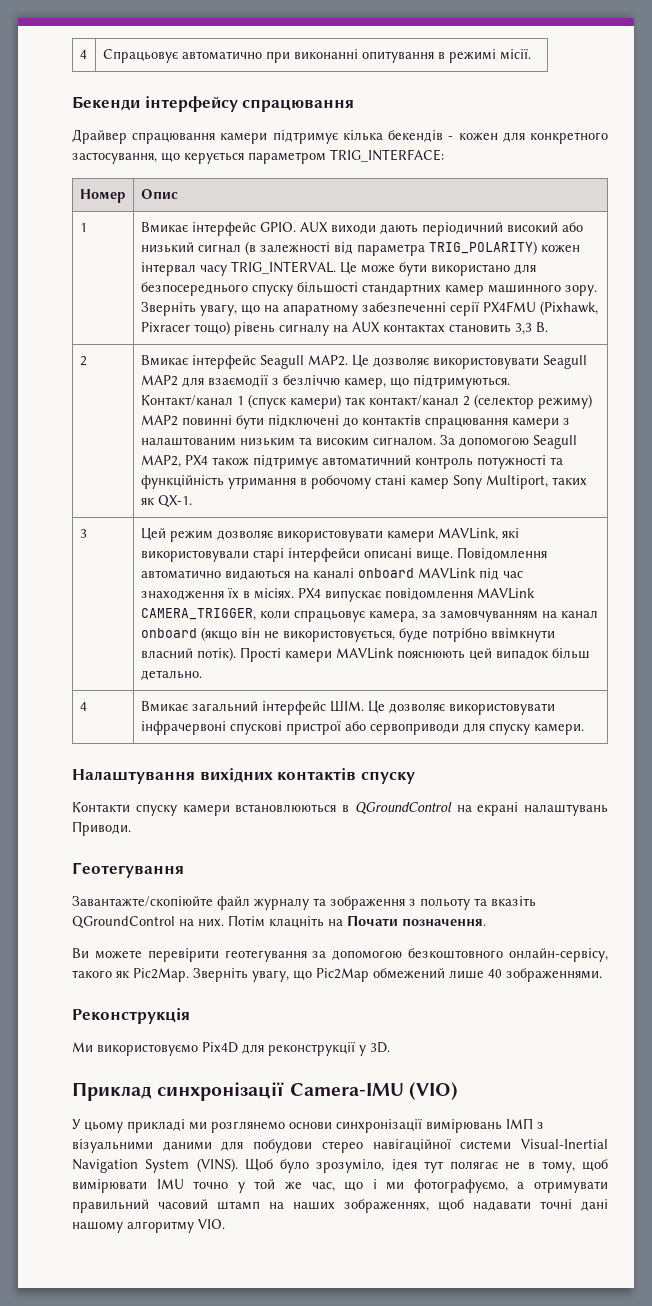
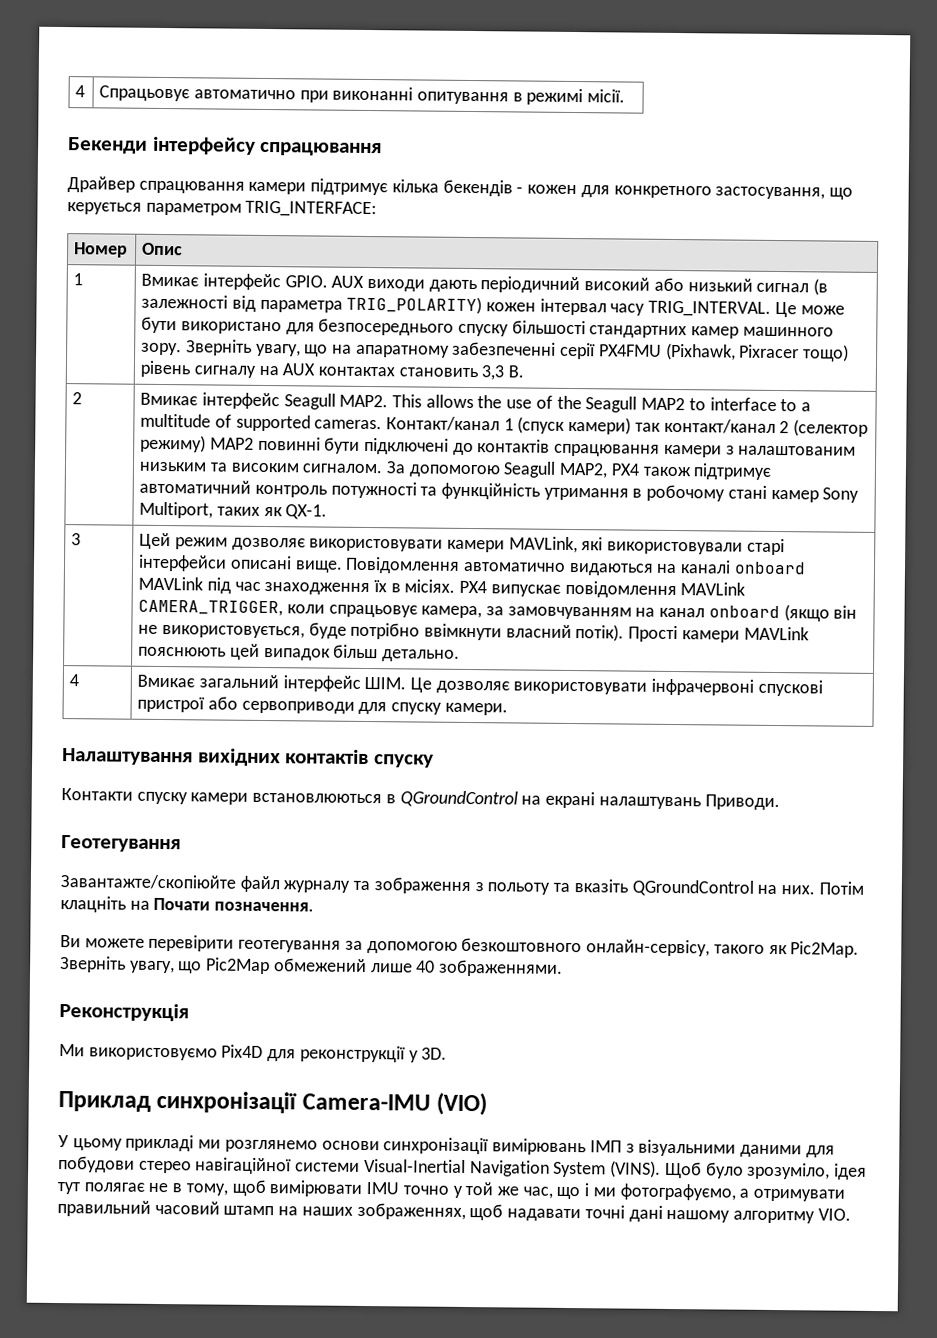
- Це дозволяє використовувати Seagull MAP2 для взаємодії з безліччю камер, що підтримуються.
+ This allows the use of the Seagull MAP2 to interface to a multitude of supported cameras.

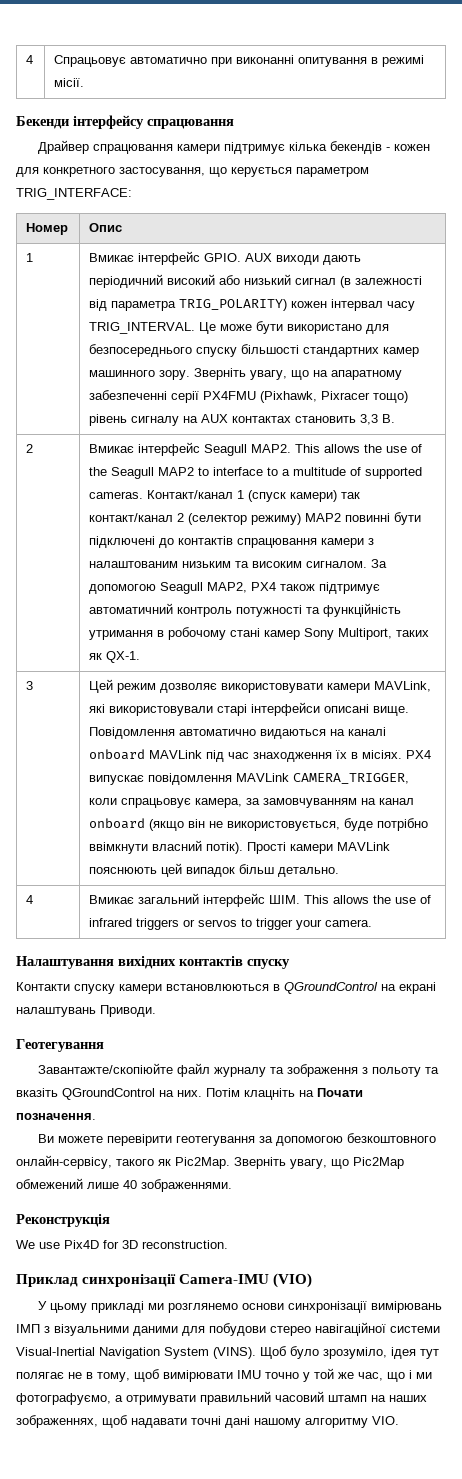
- 4 | Вмикає загальний інтерфейс ШІМ. Це дозволяє використовувати інфрачервоні спускові пристрої або сервоприводи для спуску камери.
+ 4 | Вмикає загальний інтерфейс ШІМ. This allows the use of infrared triggers or servos to trigger your camera.
- Ми використовуємо Pix4D для реконструкції у 3D.
+ We use Pix4D for 3D reconstruction.

